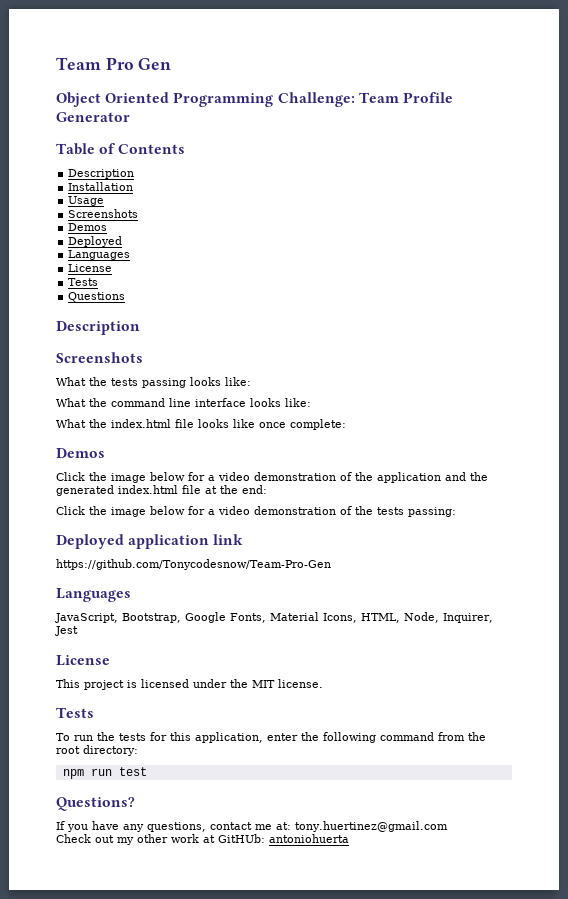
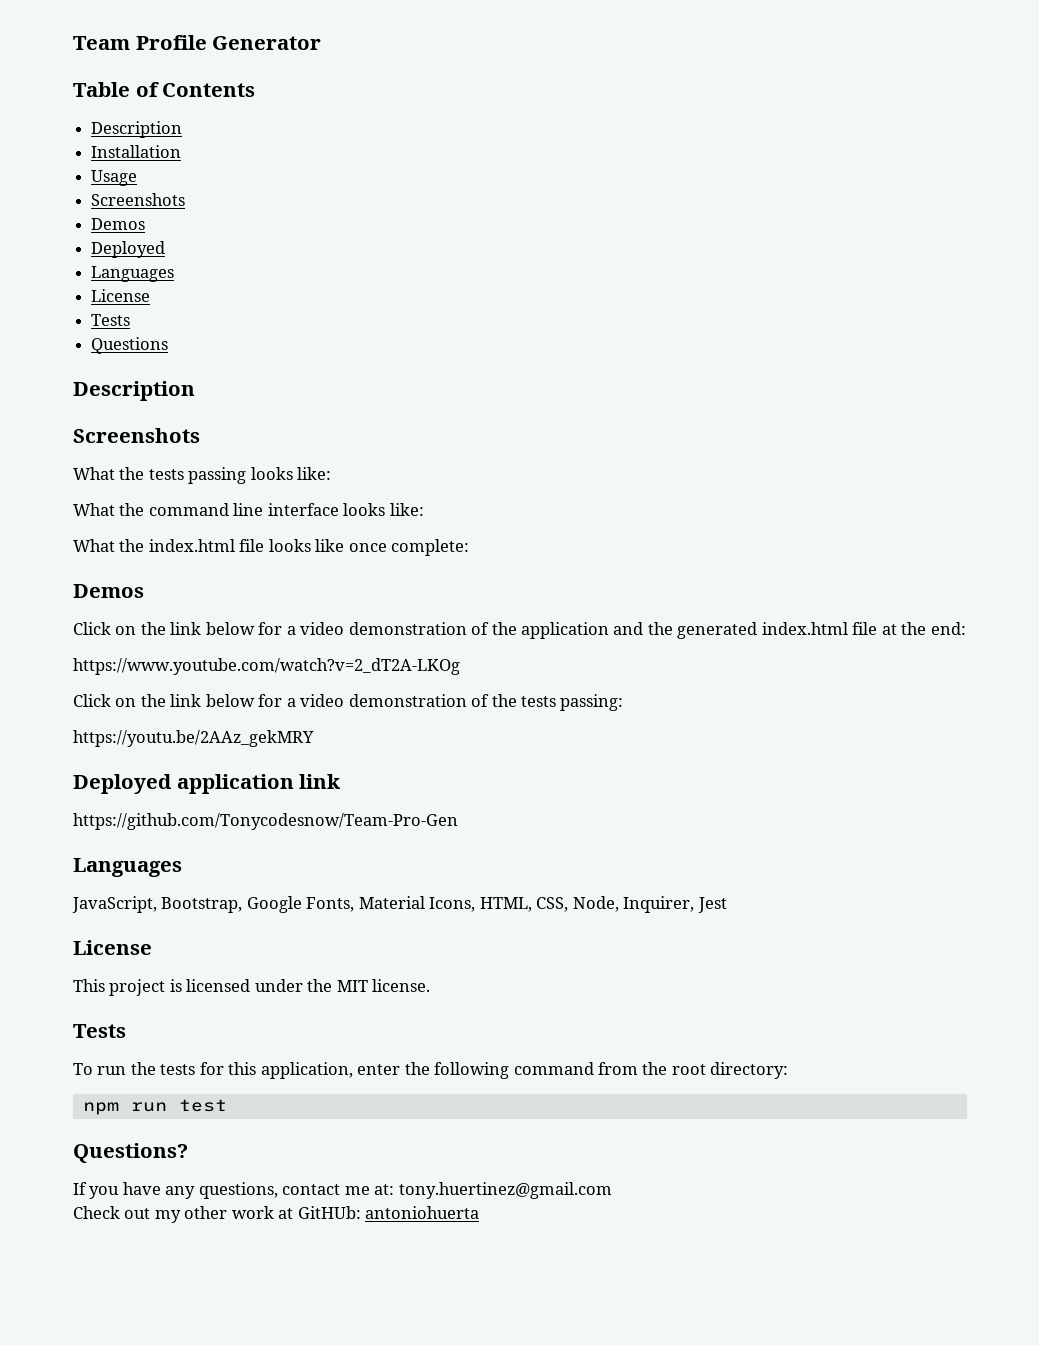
- Team Pro Gen
- Object Oriented Programming Challenge: Team Profile Generator
+ Team Profile Generator
- Click the image below for a video demonstration of the application and the generated index.html file at the end:
+ Click on the link below for a video demonstration of the application and the generated index.html file at the end:
- Click the image below for a video demonstration of the tests passing:
+ https://www.youtube.com/watch?v=2_dT2A-LKOg
+ Click on the link below for a video demonstration of the tests passing:
+ https://youtu.be/2AAz_gekMRY
- JavaScript, Bootstrap, Google Fonts, Material Icons, HTML, Node, Inquirer, Jest
+ JavaScript, Bootstrap, Google Fonts, Material Icons, HTML, CSS, Node, Inquirer, Jest

